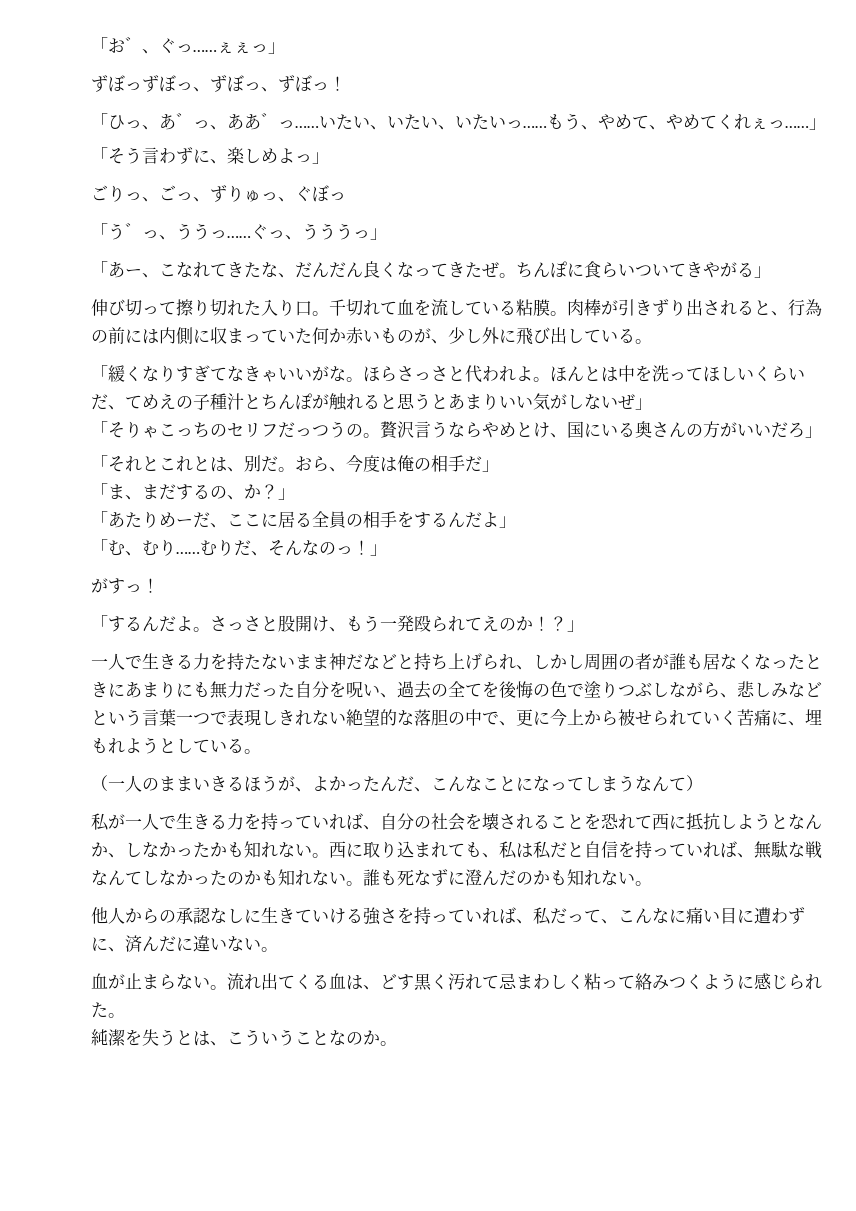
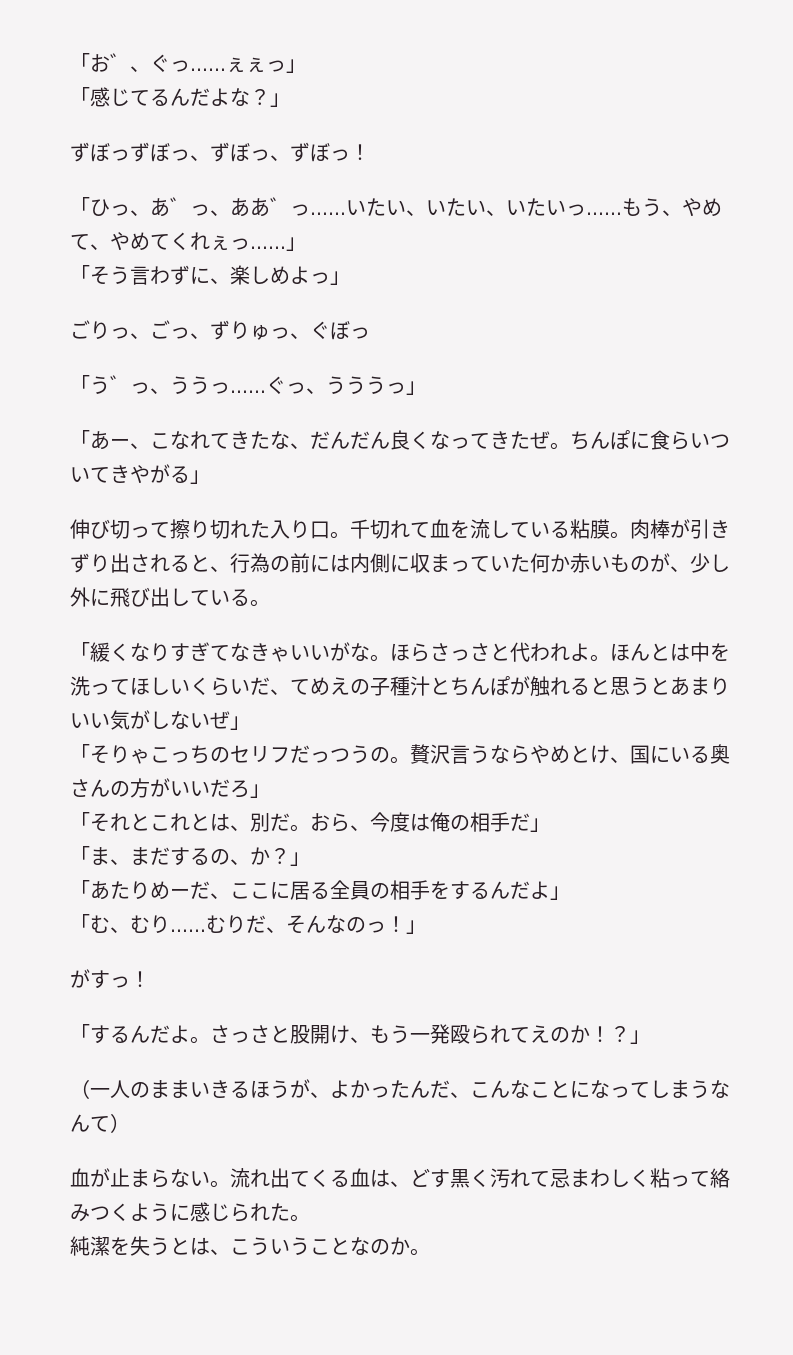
+ 「感じてるんだよな？」
- 一人で生きる力を持たないまま神だなどと持ち上げられ、しかし周囲の者が誰も居なくなったときにあまりにも無力だった自分を呪い、過去の全てを後悔の色で塗りつぶしながら、悲しみなどという言葉一つで表現しきれない絶望的な落胆の中で、更に今上から被せられていく苦痛に、埋もれようとしている。
- 私が一人で生きる力を持っていれば、自分の社会を壊されることを恐れて西に抵抗しようとなんか、しなかったかも知れない。西に取り込まれても、私は私だと自信を持っていれば、無駄な戦なんてしなかったのかも知れない。誰も死なずに澄んだのかも知れない。
- 他人からの承認なしに生きていける強さを持っていれば、私だって、こんなに痛い目に遭わずに、済んだに違いない。

